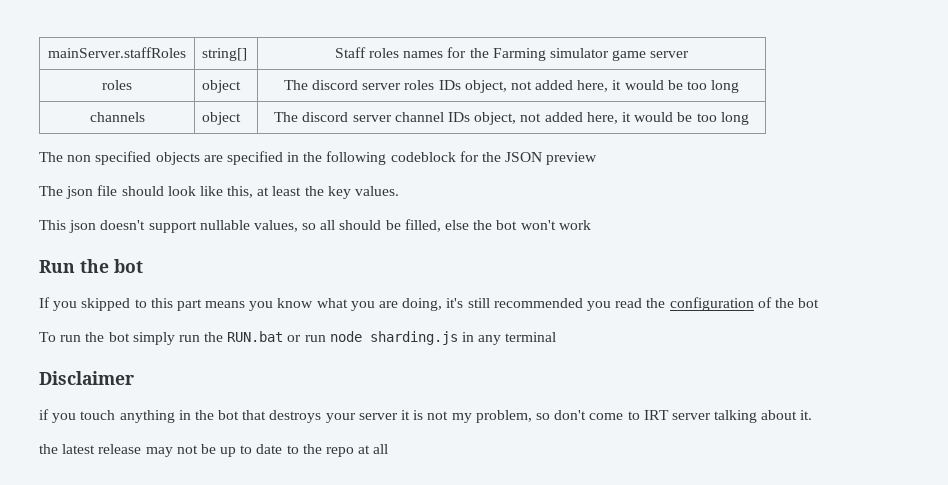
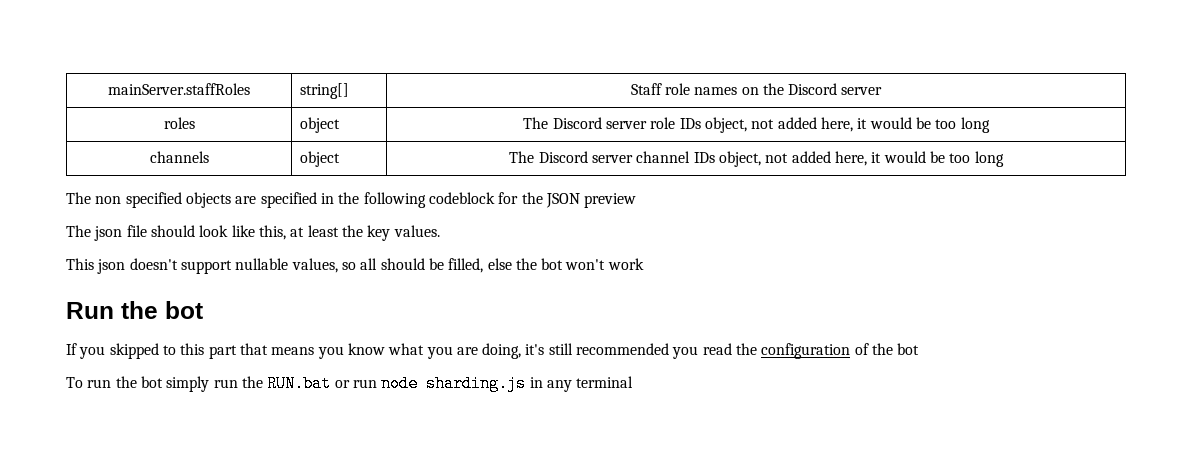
- mainServer.staffRoles | string[] | Staff roles names for the Farming simulator game server
+ mainServer.staffRoles | string[] | Staff role names on the Discord server
- roles | object | The discord server roles IDs object, not added here, it would be too long
+ roles | object | The Discord server role IDs object, not added here, it would be too long
- channels | object | The discord server channel IDs object, not added here, it would be too long
+ channels | object | The Discord server channel IDs object, not added here, it would be too long
- If you skipped to this part means you know what you are doing, it's still recommended you read the configuration of the bot
+ If you skipped to this part that means you know what you are doing, it's still recommended you read the configuration of the bot
- Disclaimer
- if you touch anything in the bot that destroys your server it is not my problem, so don't come to IRT server talking about it.
- the latest release may not be up to date to the repo at all

